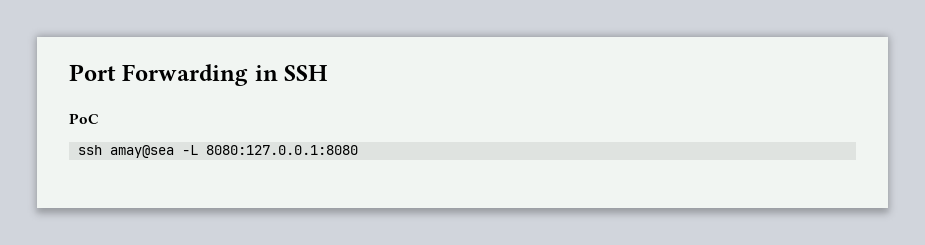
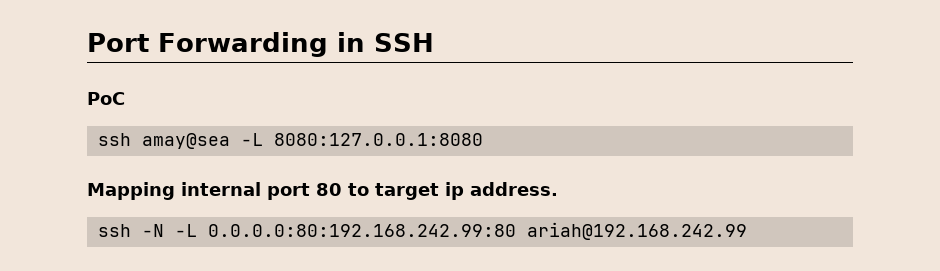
+ Mapping internal port 80 to target ip address.
+ ssh -N -L 0.0.0.0:80:192.168.242.99:80 ariah@192.168.242.99

